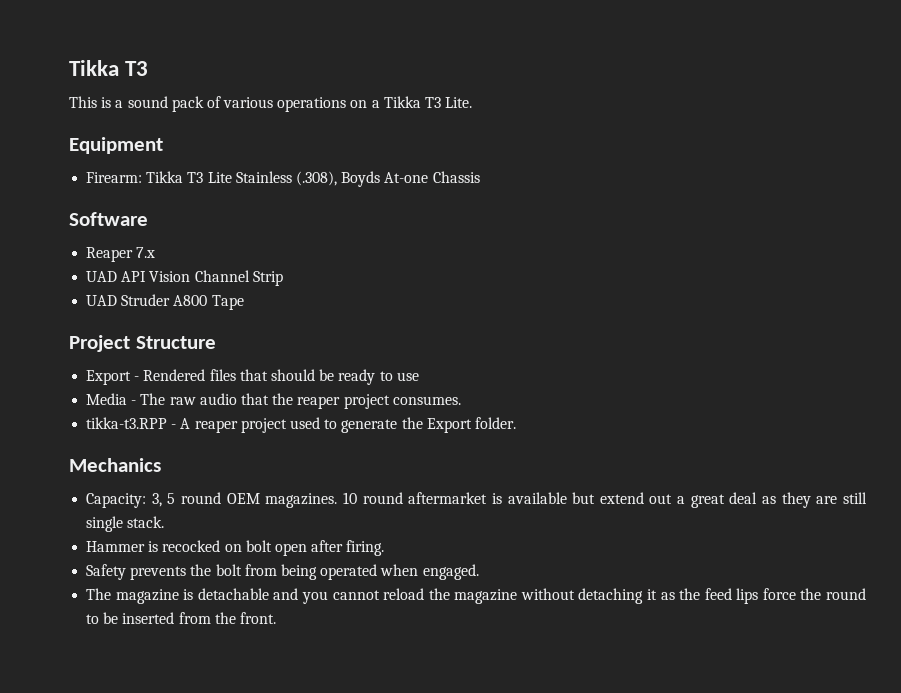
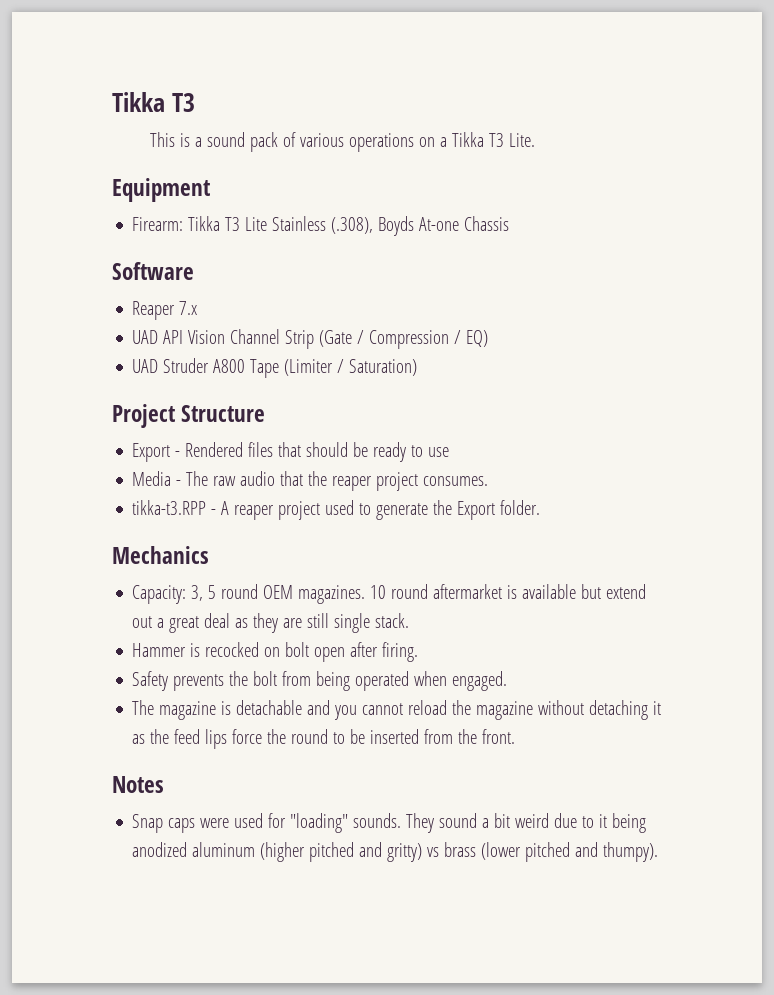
- UAD API Vision Channel Strip
+ UAD API Vision Channel Strip (Gate / Compression / EQ)
- UAD Struder A800 Tape
+ UAD Struder A800 Tape (Limiter / Saturation)
+ Notes
+ Snap caps were used for "loading" sounds. They sound a bit weird due to it being anodized aluminum (higher pitched and gritty) vs brass (lower pitched and thumpy).

